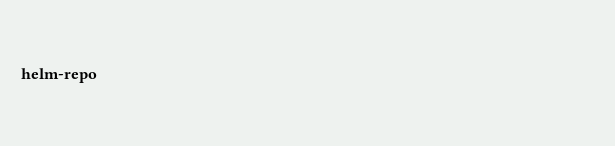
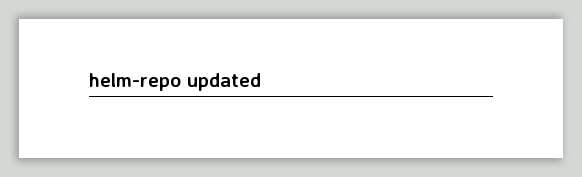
- helm-repo
+ helm-repo updated

